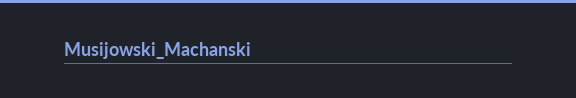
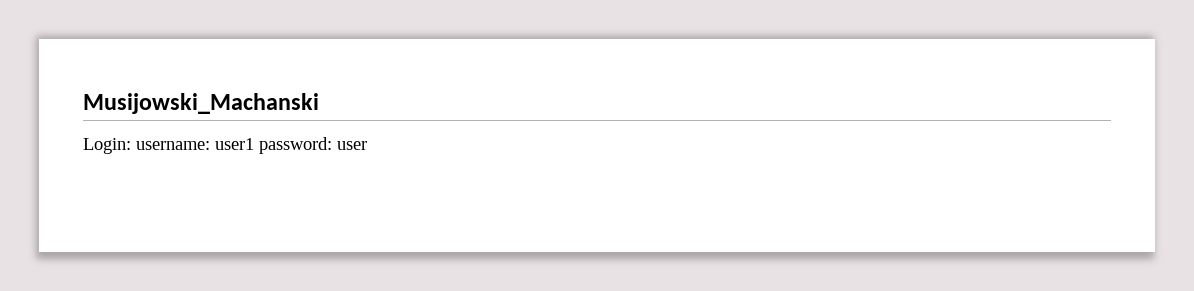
+ Login: username: user1 password: user

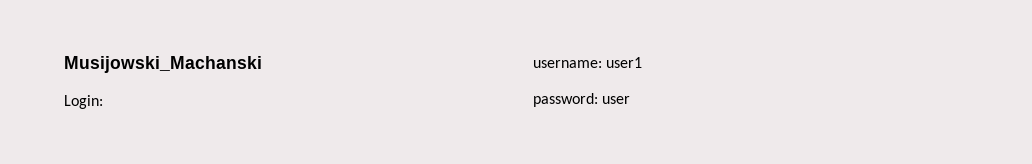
- Login: username: user1 password: user
+ Login:
+ username: user1
+ password: user

